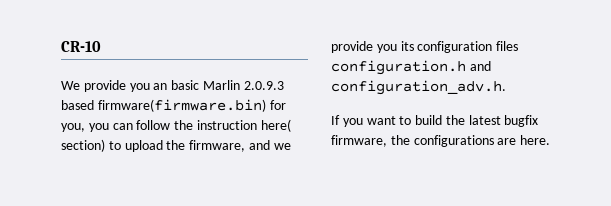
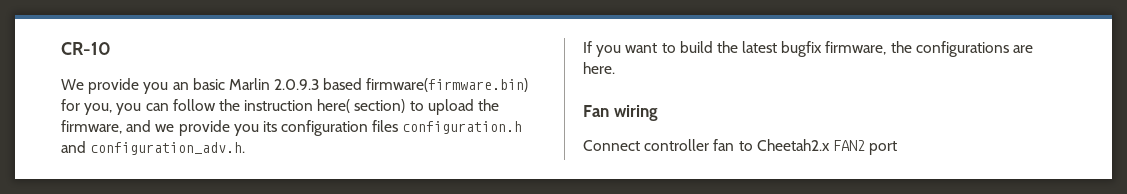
+ Fan wiring
+ Connect controller fan to Cheetah2.x FAN2 port

